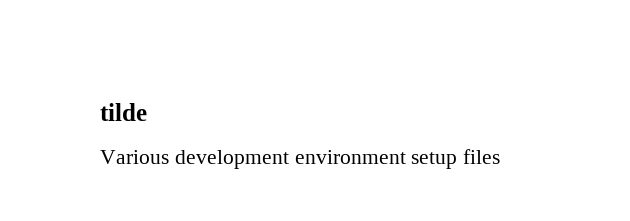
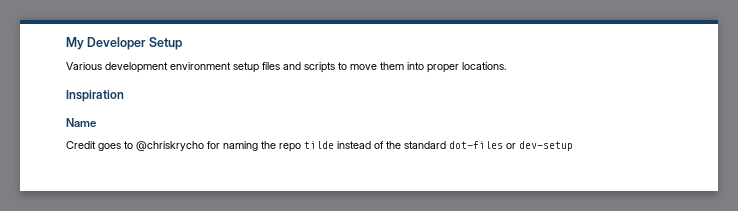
- tilde
+ My Developer Setup
- Various development environment setup files
+ Various development environment setup files and scripts to move them into proper locations.
+ Inspiration
+ Name
+ Credit goes to @chriskrycho for naming the repo tilde instead of the standard dot-files or dev-setup

